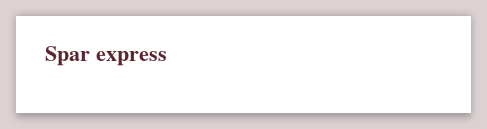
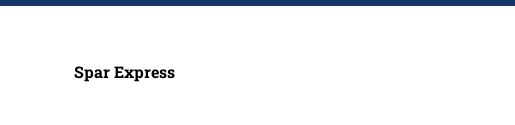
- Spar express
+ Spar Express

